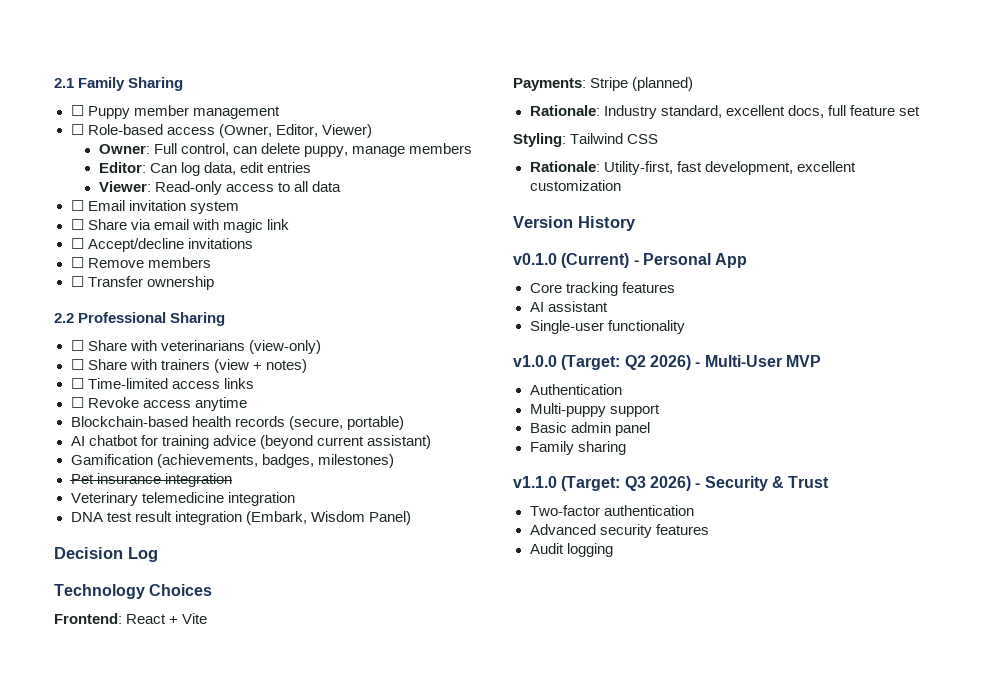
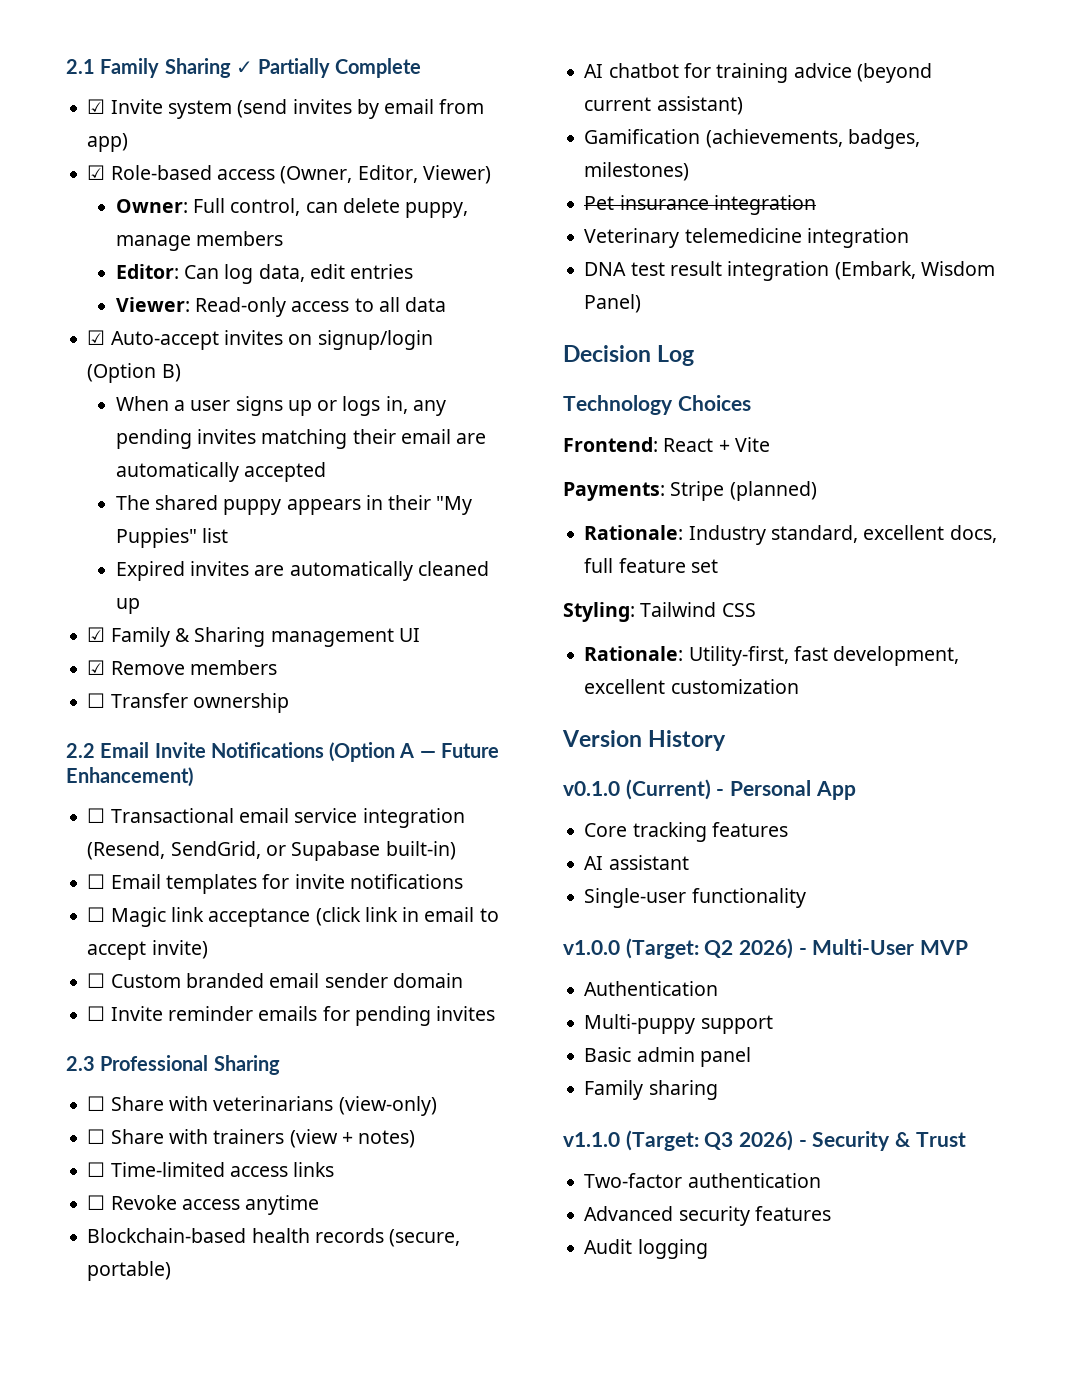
- 2.1 Family Sharing
- ☐ Puppy member management
- ☐ Role-based access (Owner, Editor, Viewer)
+ 2.1 Family Sharing ✓ Partially Complete
+ ☑ Invite system (send invites by email from app)
+ ☑ Role-based access (Owner, Editor, Viewer)
- ☐ Email invitation system
- ☐ Share via email with magic link
- ☐ Accept/decline invitations
- ☐ Remove members
+ ☑ Auto-accept invites on signup/login (Option B)
+ When a user signs up or logs in, any pending invites matching their email are automatically accepted
+ The shared puppy appears in their "My Puppies" list
+ Expired invites are automatically cleaned up
+ ☑ Family & Sharing management UI
+ ☑ Remove members
- 2.2 Professional Sharing
+ 2.2 Email Invite Notifications (Option A — Future Enhancement)
+ ☐ Transactional email service integration (Resend, SendGrid, or Supabase built-in)
+ ☐ Email templates for invite notifications
+ ☐ Magic link acceptance (click link in email to accept invite)
+ ☐ Custom branded email sender domain
+ ☐ Invite reminder emails for pending invites
+ 2.3 Professional Sharing

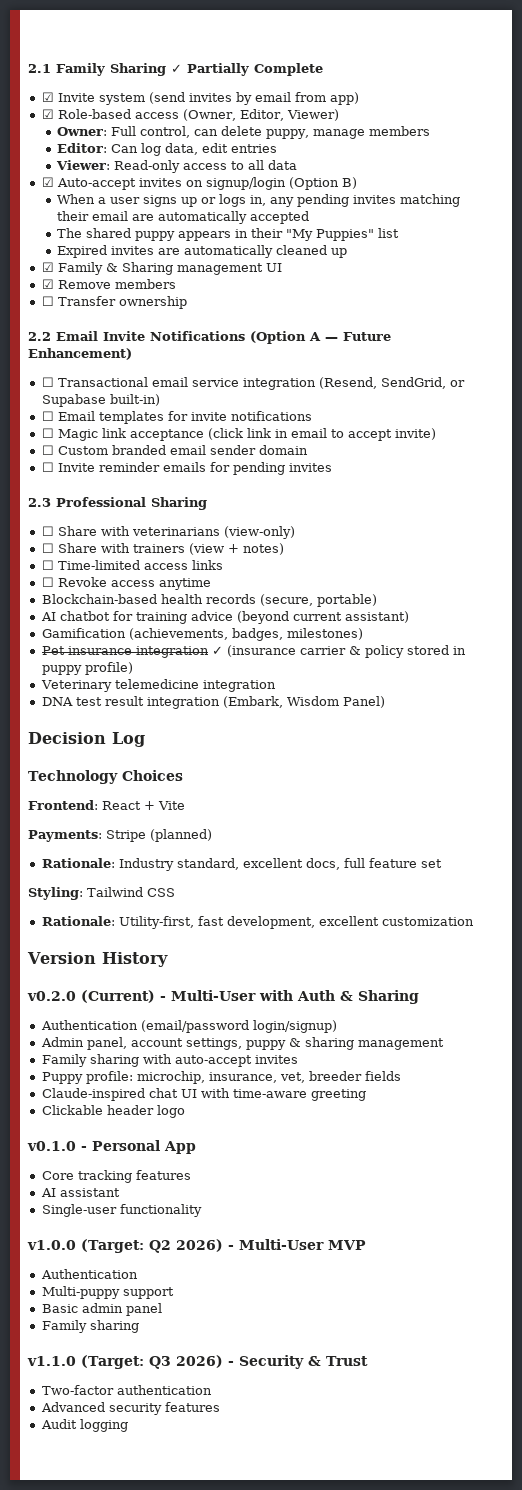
- Pet insurance integration
+ Pet insurance integration ✓ (insurance carrier & policy stored in puppy profile)
+ v0.2.0 (Current) - Multi-User with Auth & Sharing
+ Authentication (email/password login/signup)
+ Admin panel, account settings, puppy & sharing management
+ Family sharing with auto-accept invites
+ Puppy profile: microchip, insurance, vet, breeder fields
+ Claude-inspired chat UI with time-aware greeting
+ Clickable header logo
- v0.1.0 (Current) - Personal App
+ v0.1.0 - Personal App

